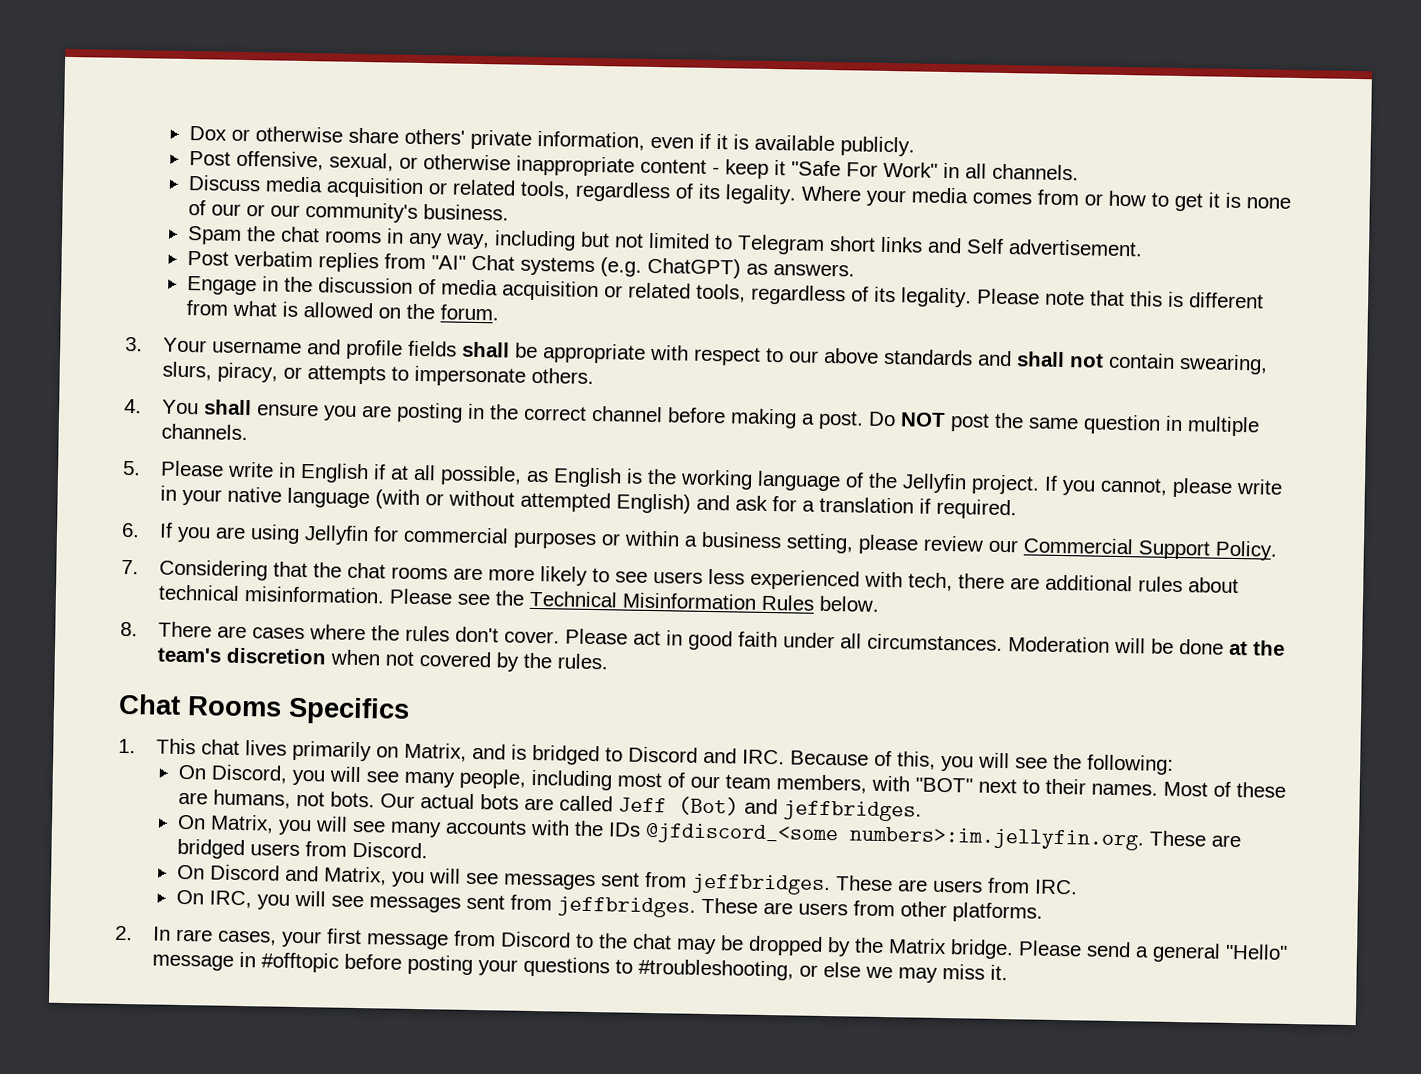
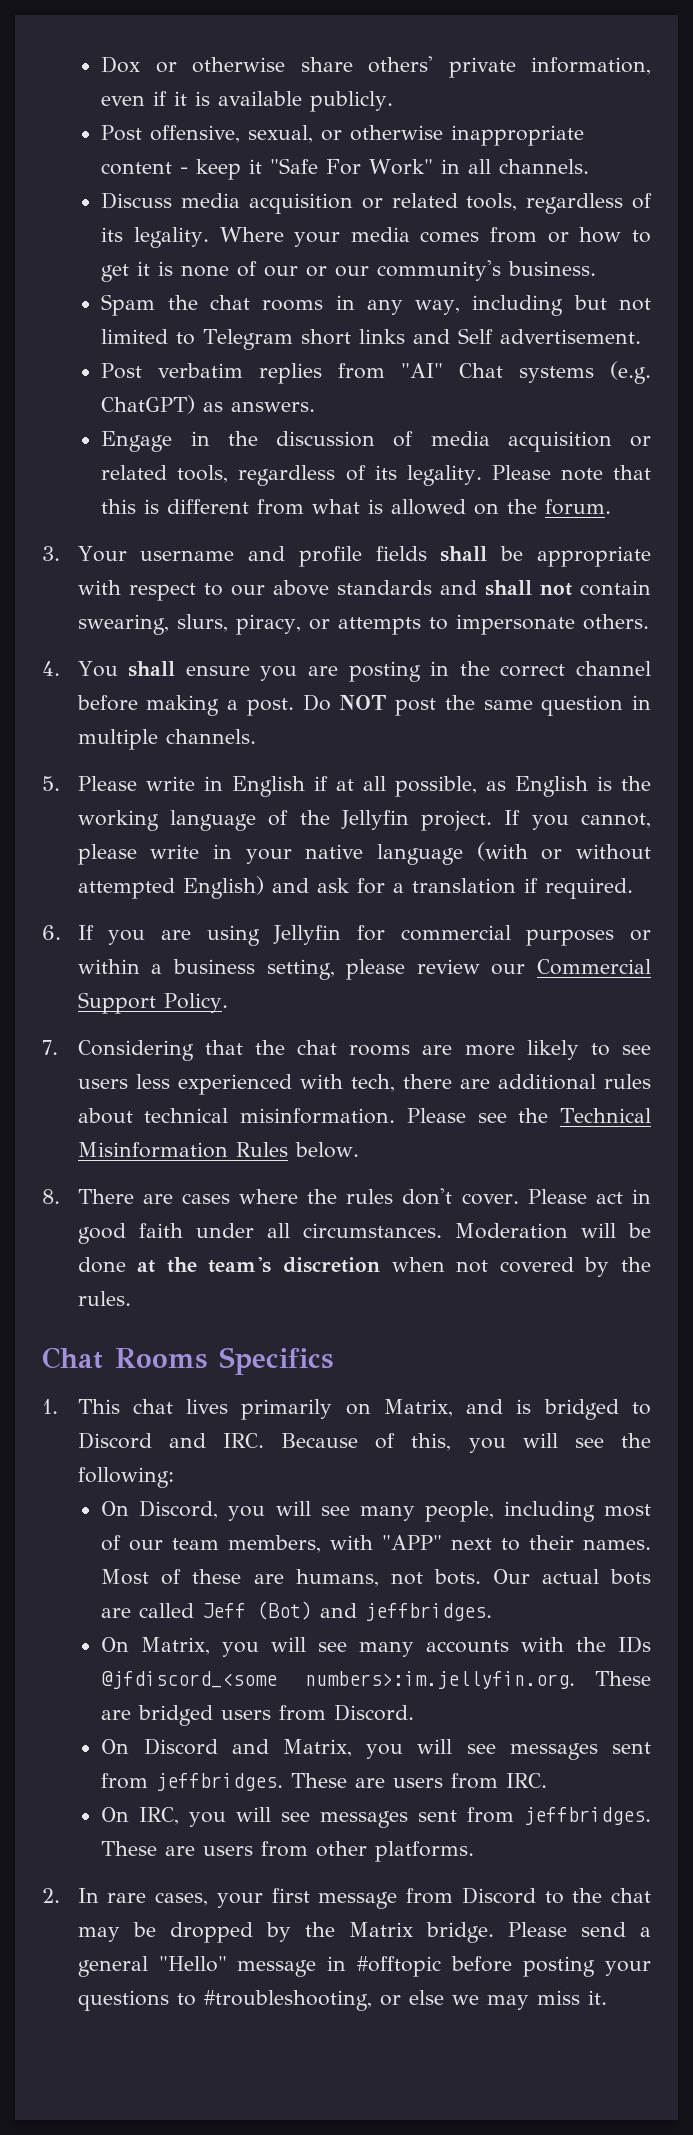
- On Discord, you will see many people, including most of our team members, with "BOT" next to their names.
+ On Discord, you will see many people, including most of our team members, with "APP" next to their names.

